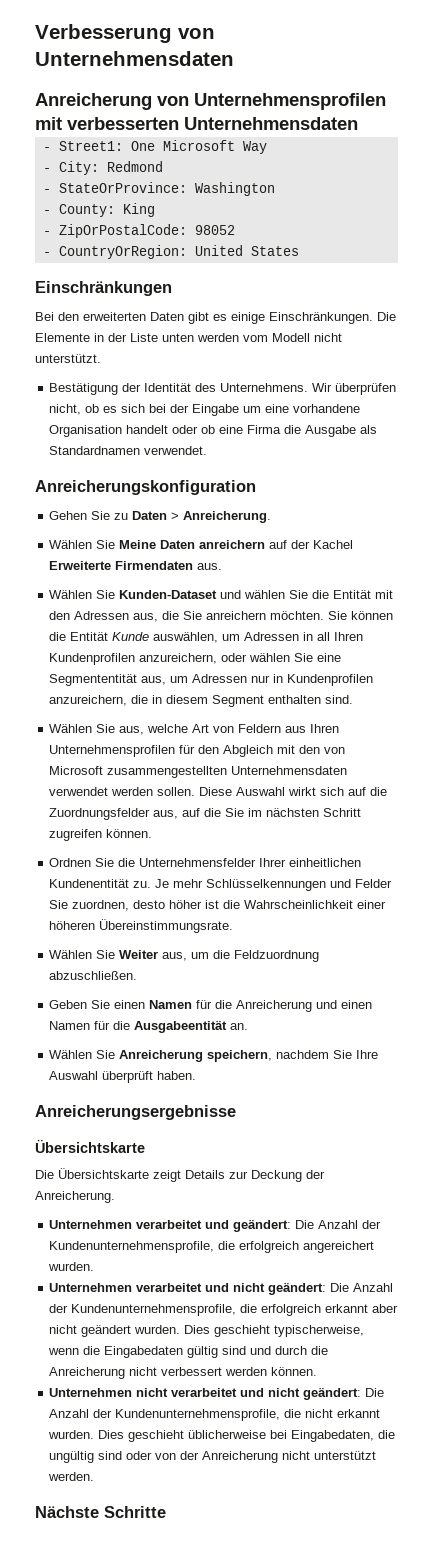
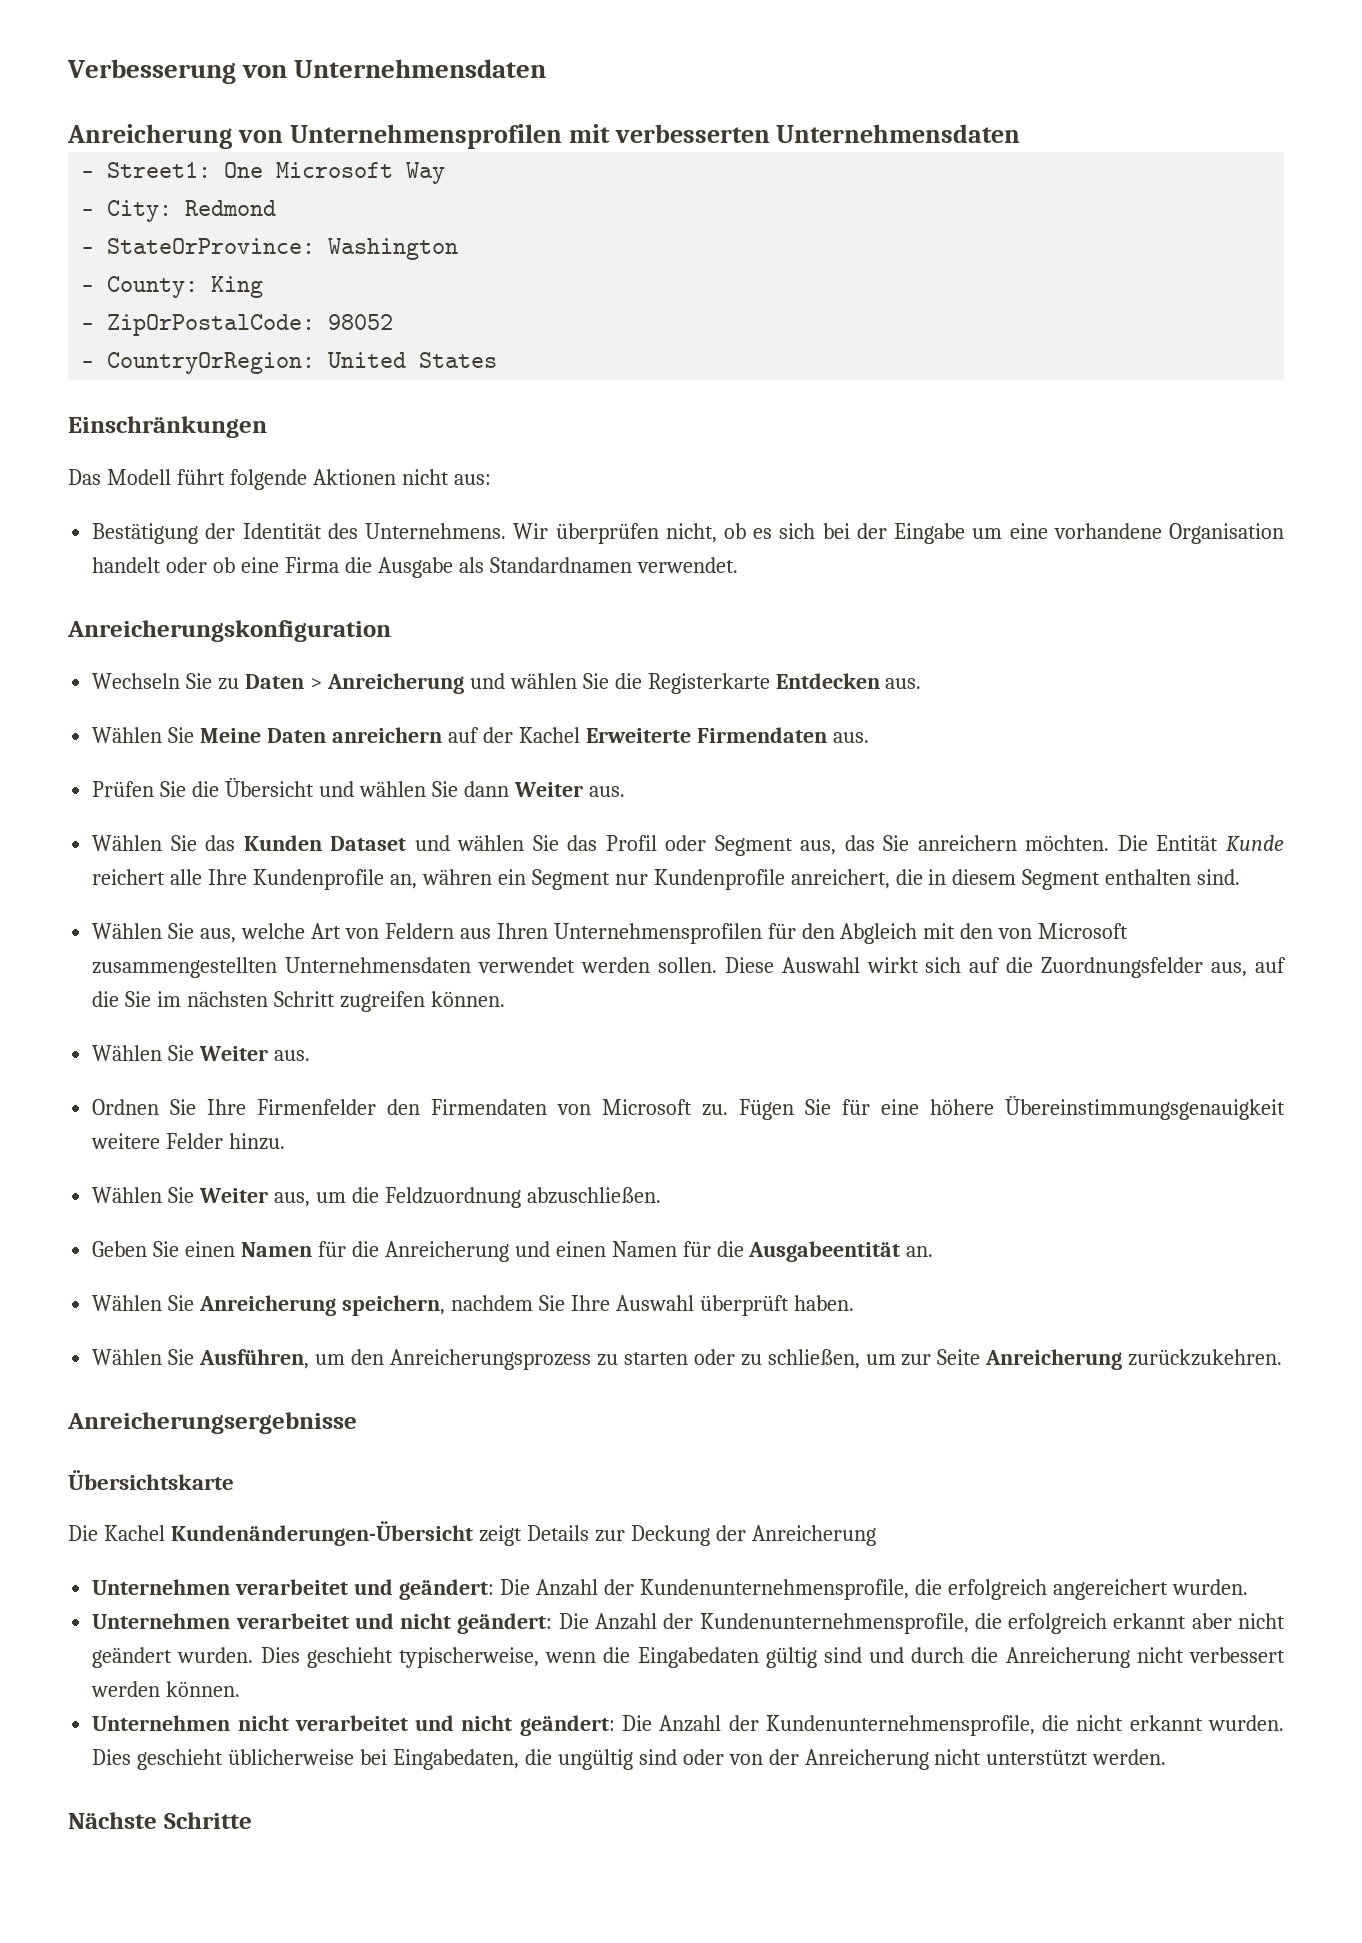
- Bei den erweiterten Daten gibt es einige Einschränkungen. Die Elemente in der Liste unten werden vom Modell nicht unterstützt.
+ Das Modell führt folgende Aktionen nicht aus:
- Gehen Sie zu Daten > Anreicherung.
+ Wechseln Sie zu Daten > Anreicherung und wählen Sie die Registerkarte Entdecken aus.
- Wählen Sie Kunden-Dataset und wählen Sie die Entität mit den Adressen aus, die Sie anreichern möchten. Sie können die Entität Kunde auswählen, um Adressen in all Ihren Kundenprofilen anzureichern, oder wählen Sie eine Segmententität aus, um Adressen nur in Kundenprofilen anzureichern, die in diesem Segment enthalten sind.
+ Prüfen Sie die Übersicht und wählen Sie dann Weiter aus.
+ Wählen Sie das Kunden Dataset und wählen Sie das Profil oder Segment aus, das Sie anreichern möchten. Die Entität Kunde reichert alle Ihre Kundenprofile an, währen ein Segment nur Kundenprofile anreichert, die in diesem Segment enthalten sind.
- Ordnen Sie die Unternehmensfelder Ihrer einheitlichen Kundenentität zu. Je mehr Schlüsselkennungen und Felder Sie zuordnen, desto höher ist die Wahrscheinlichkeit einer höheren Übereinstimmungsrate.
+ Wählen Sie Weiter aus.
+ Ordnen Sie Ihre Firmenfelder den Firmendaten von Microsoft zu. Fügen Sie für eine höhere Übereinstimmungsgenauigkeit weitere Felder hinzu.
+ Wählen Sie Ausführen, um den Anreicherungsprozess zu starten oder zu schließen, um zur Seite Anreicherung zurückzukehren.
- Die Übersichtskarte zeigt Details zur Deckung der Anreicherung.
+ Die Kachel Kundenänderungen-Übersicht zeigt Details zur Deckung der Anreicherung

